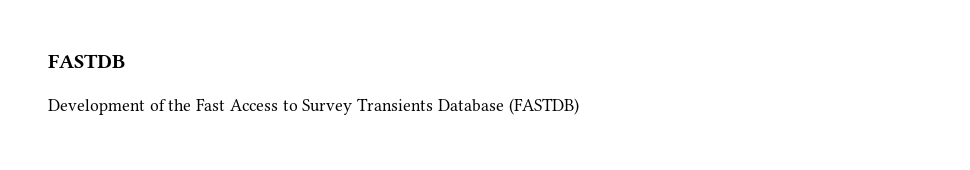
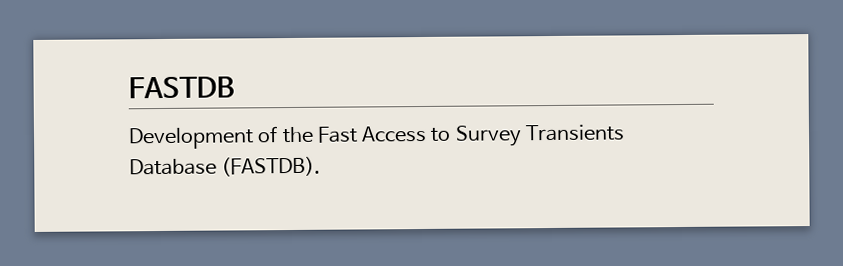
- Development of the Fast Access to Survey Transients Database (FASTDB)
+ Development of the Fast Access to Survey Transients Database (FASTDB).

